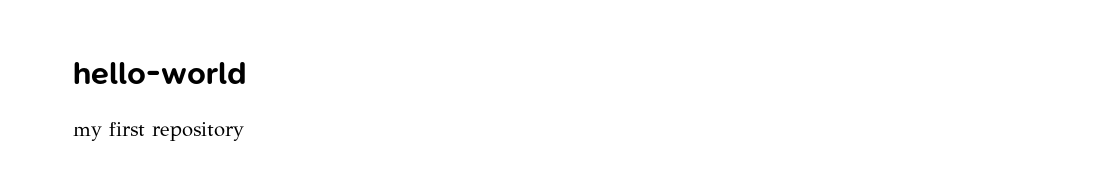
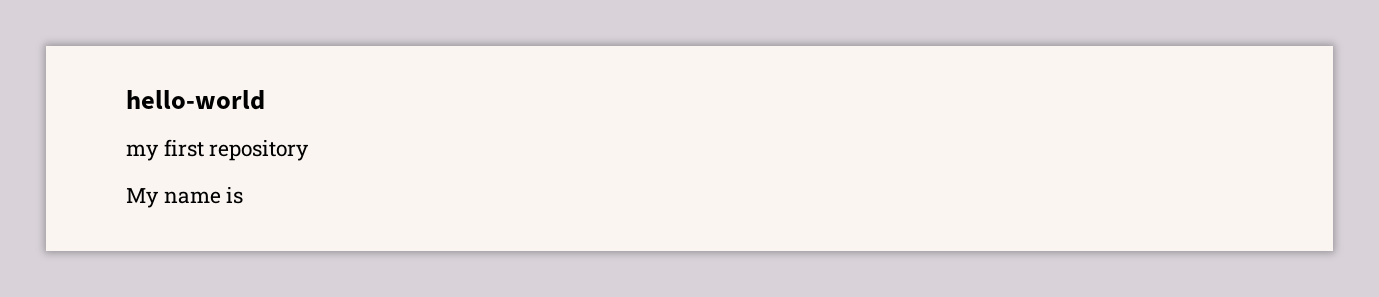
+ My name is

